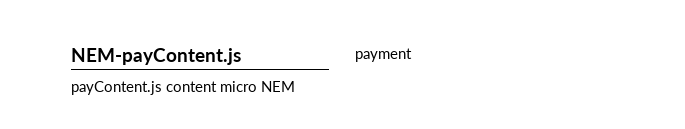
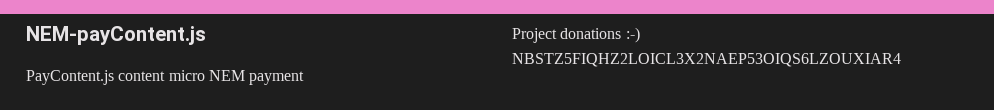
- payContent.js content micro NEM payment
+ PayContent.js content micro NEM payment
+ Project donations :-) NBSTZ5FIQHZ2LOICL3X2NAEP53OIQS6LZOUXIAR4

